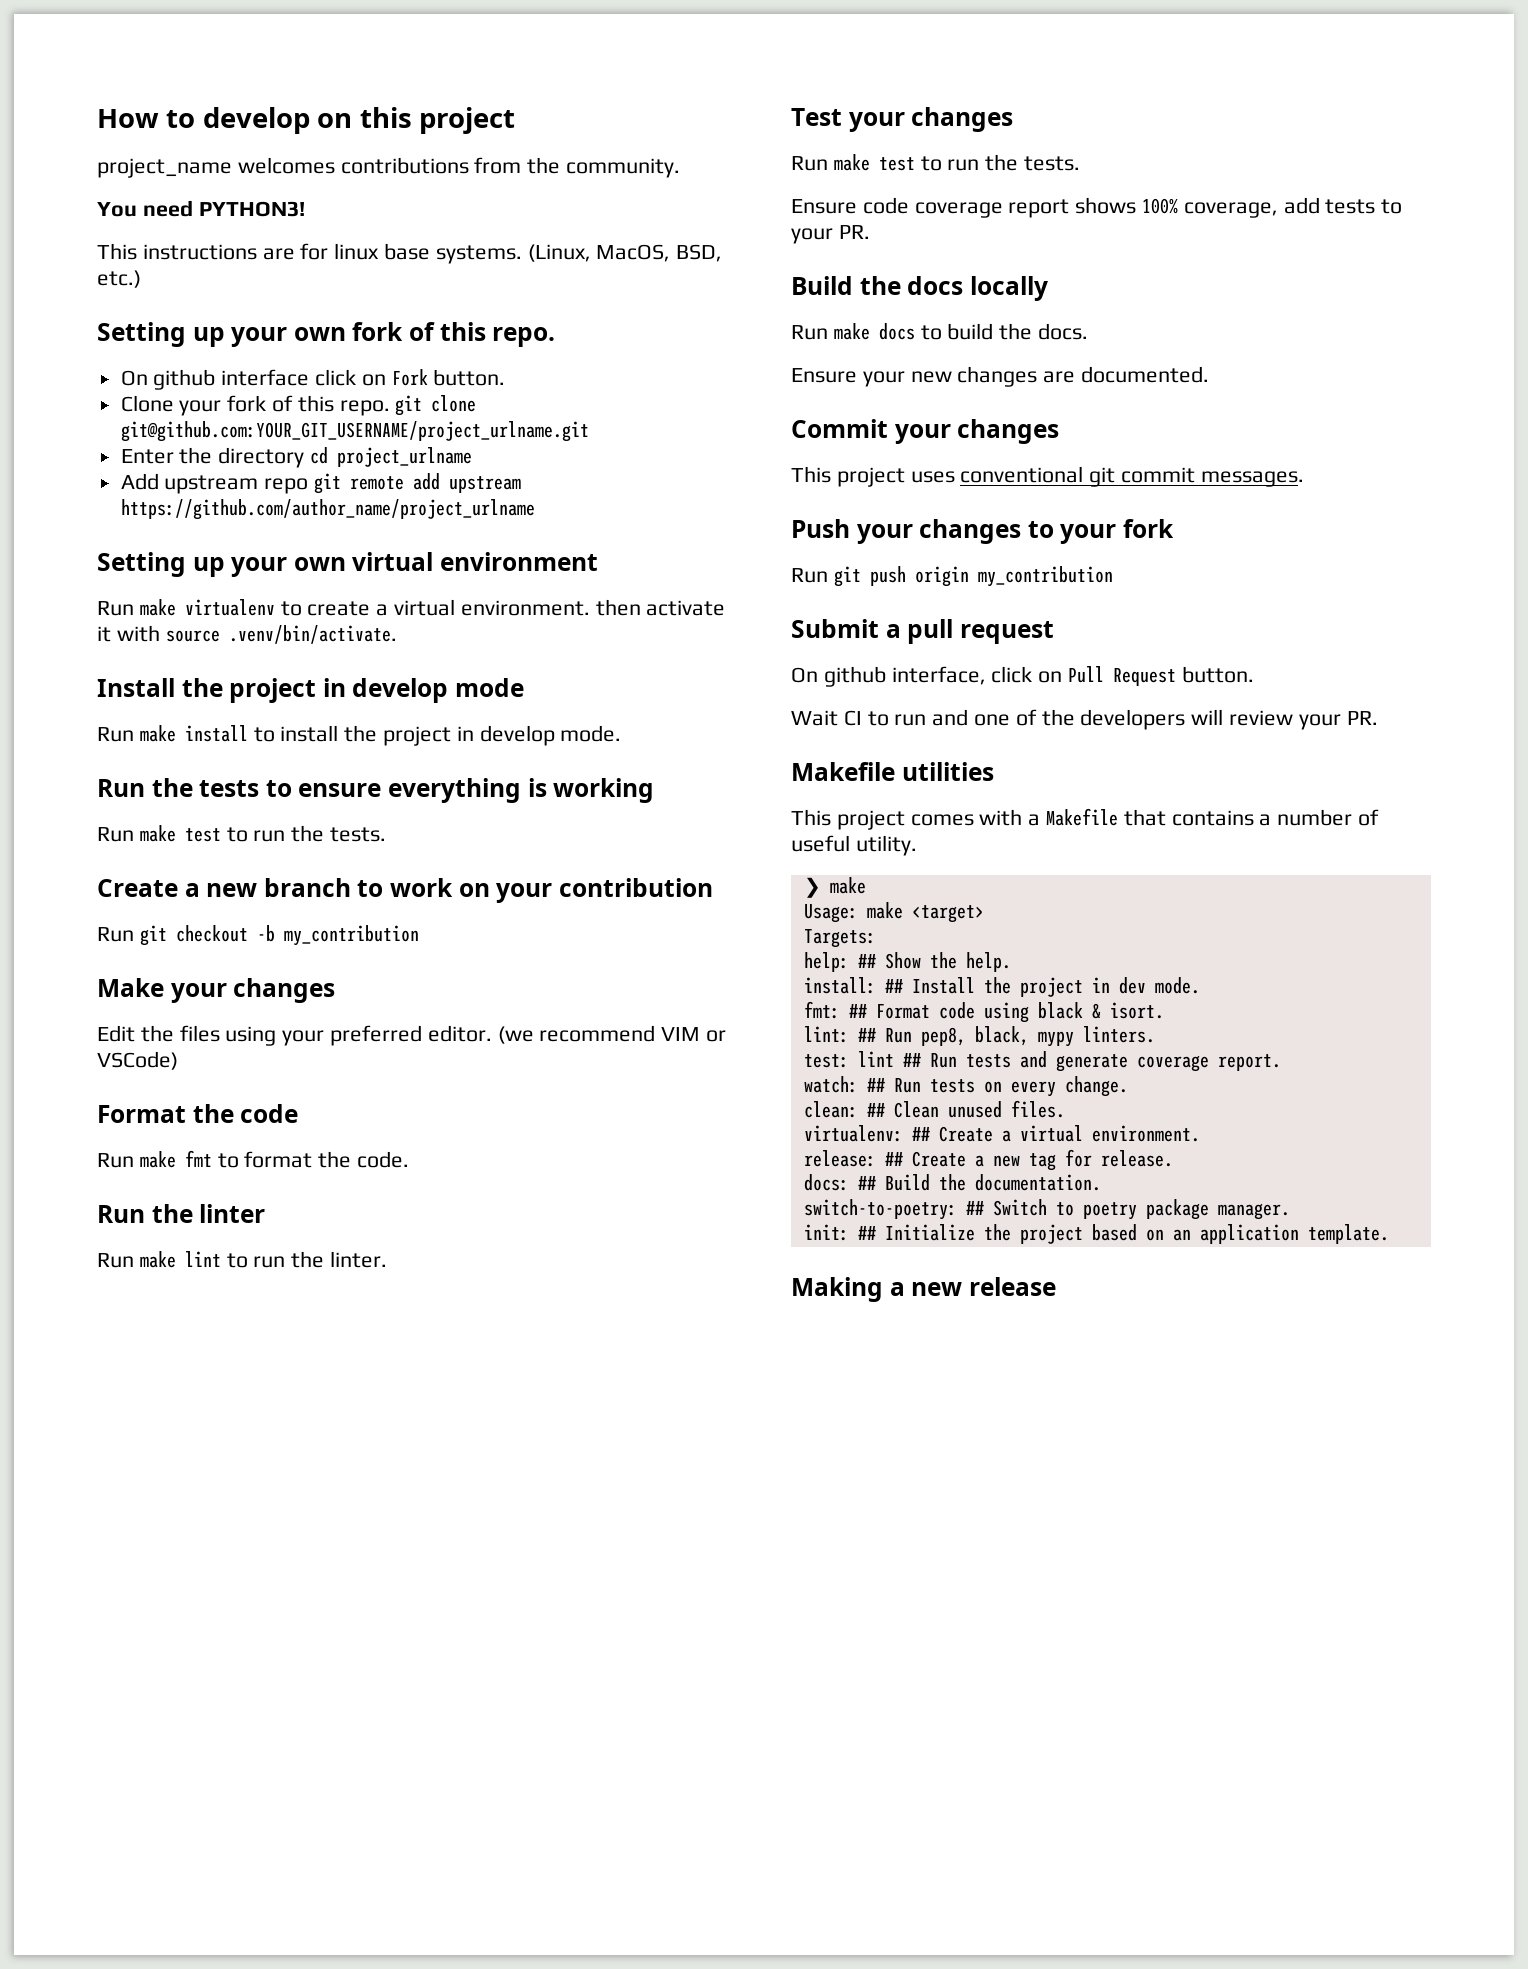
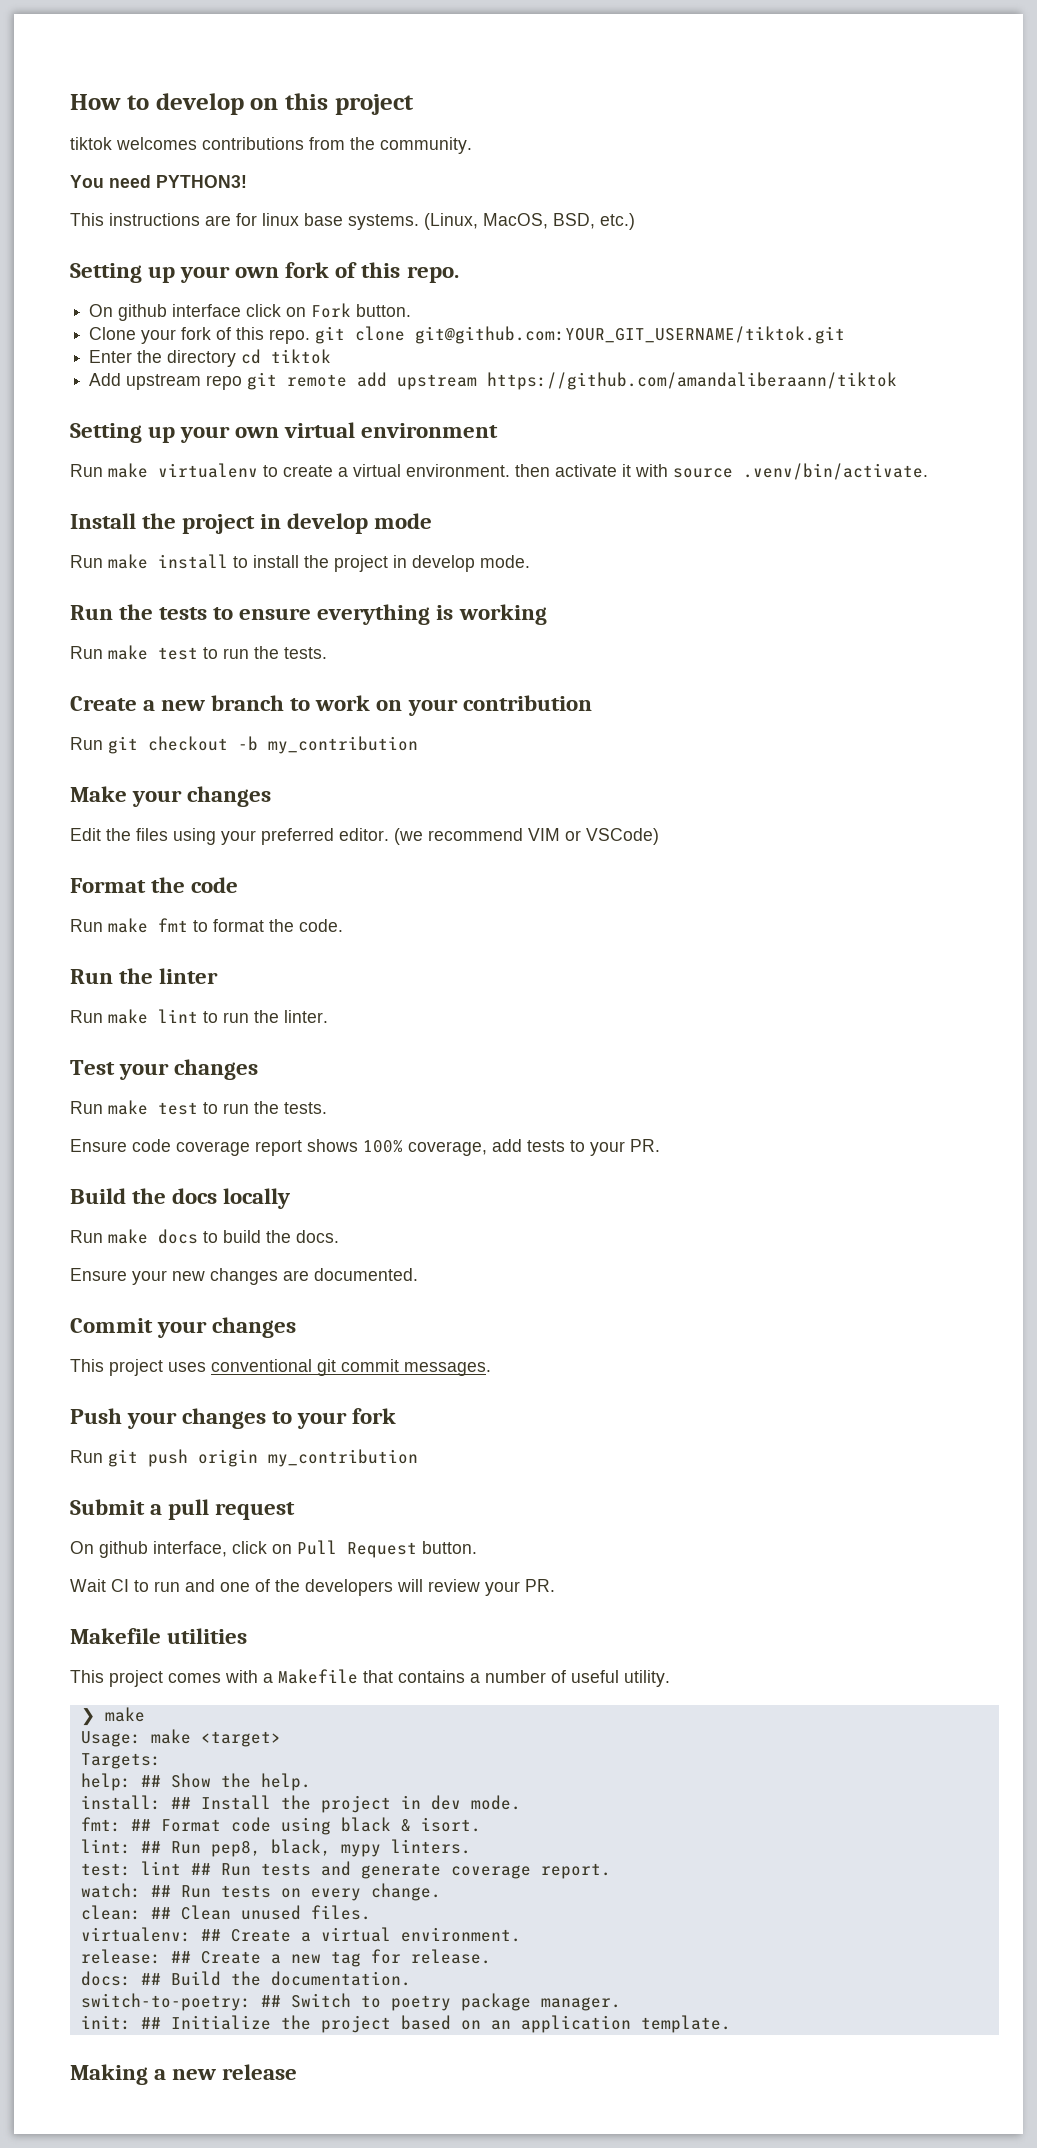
- project_name welcomes contributions from the community.
+ tiktok welcomes contributions from the community.
- Clone your fork of this repo. git clone git@github.com:YOUR_GIT_USERNAME/project_urlname.git
+ Clone your fork of this repo. git clone git@github.com:YOUR_GIT_USERNAME/tiktok.git
- Enter the directory cd project_urlname
+ Enter the directory cd tiktok
- Add upstream repo git remote add upstream https://github.com/author_name/project_urlname
+ Add upstream repo git remote add upstream https://github.com/amandaliberaann/tiktok

